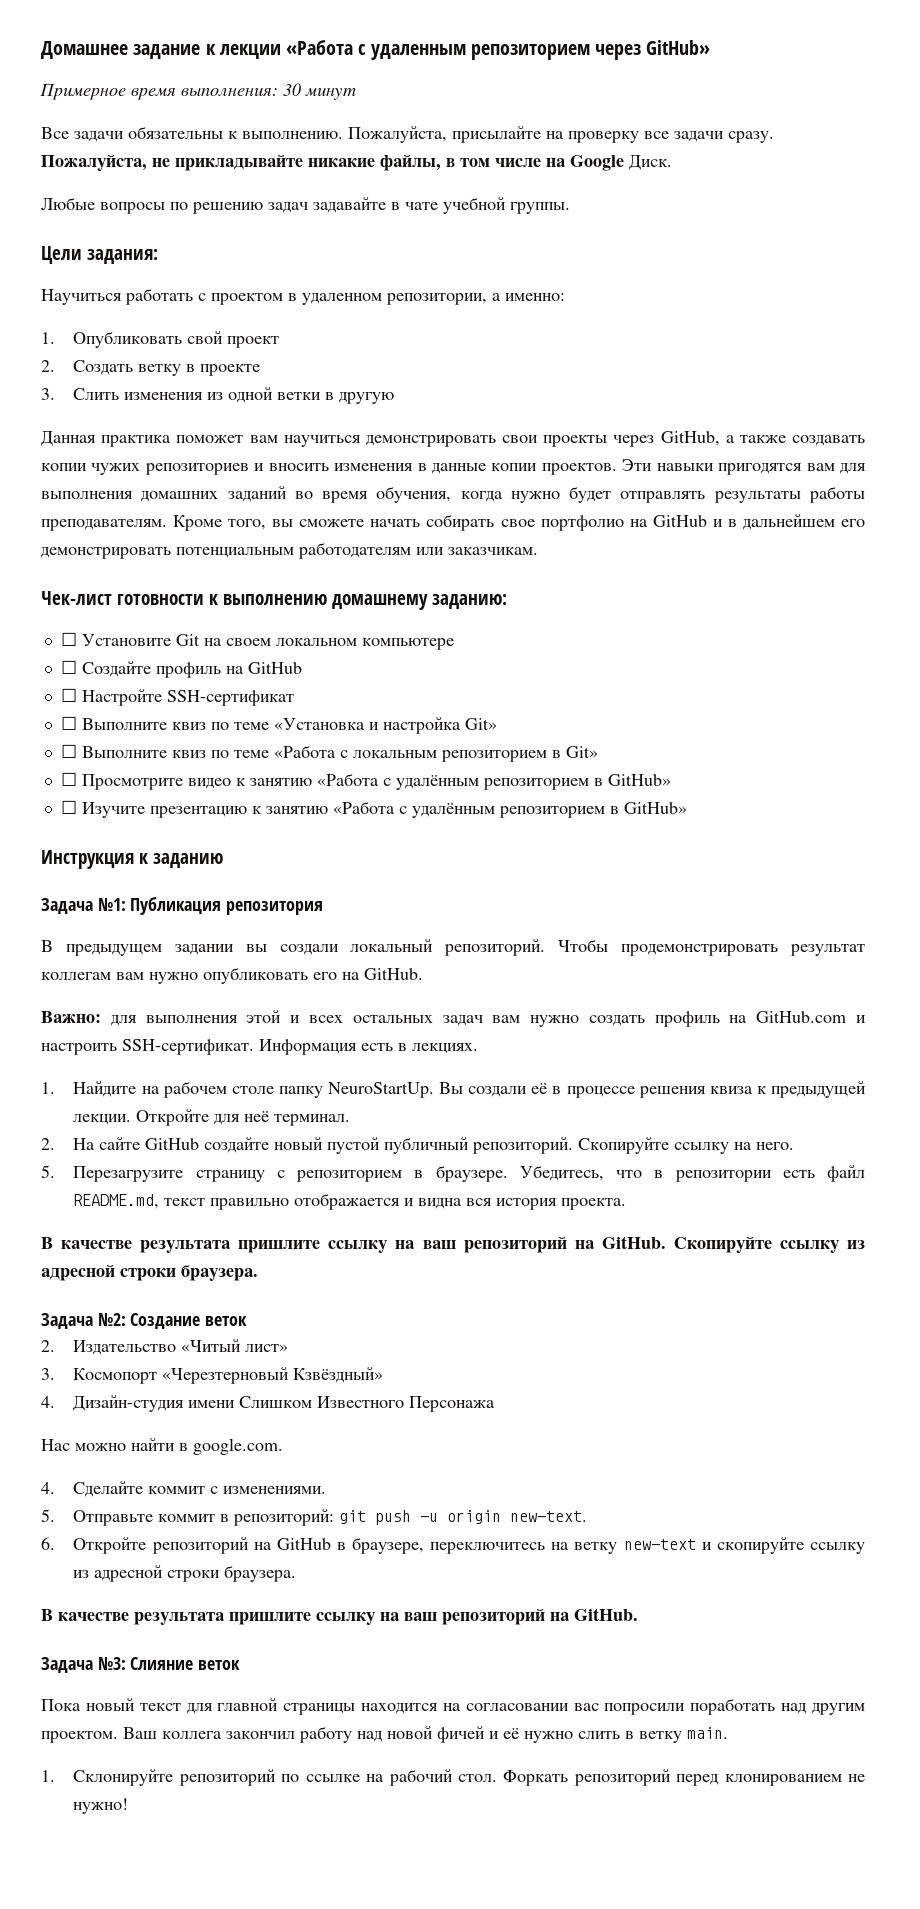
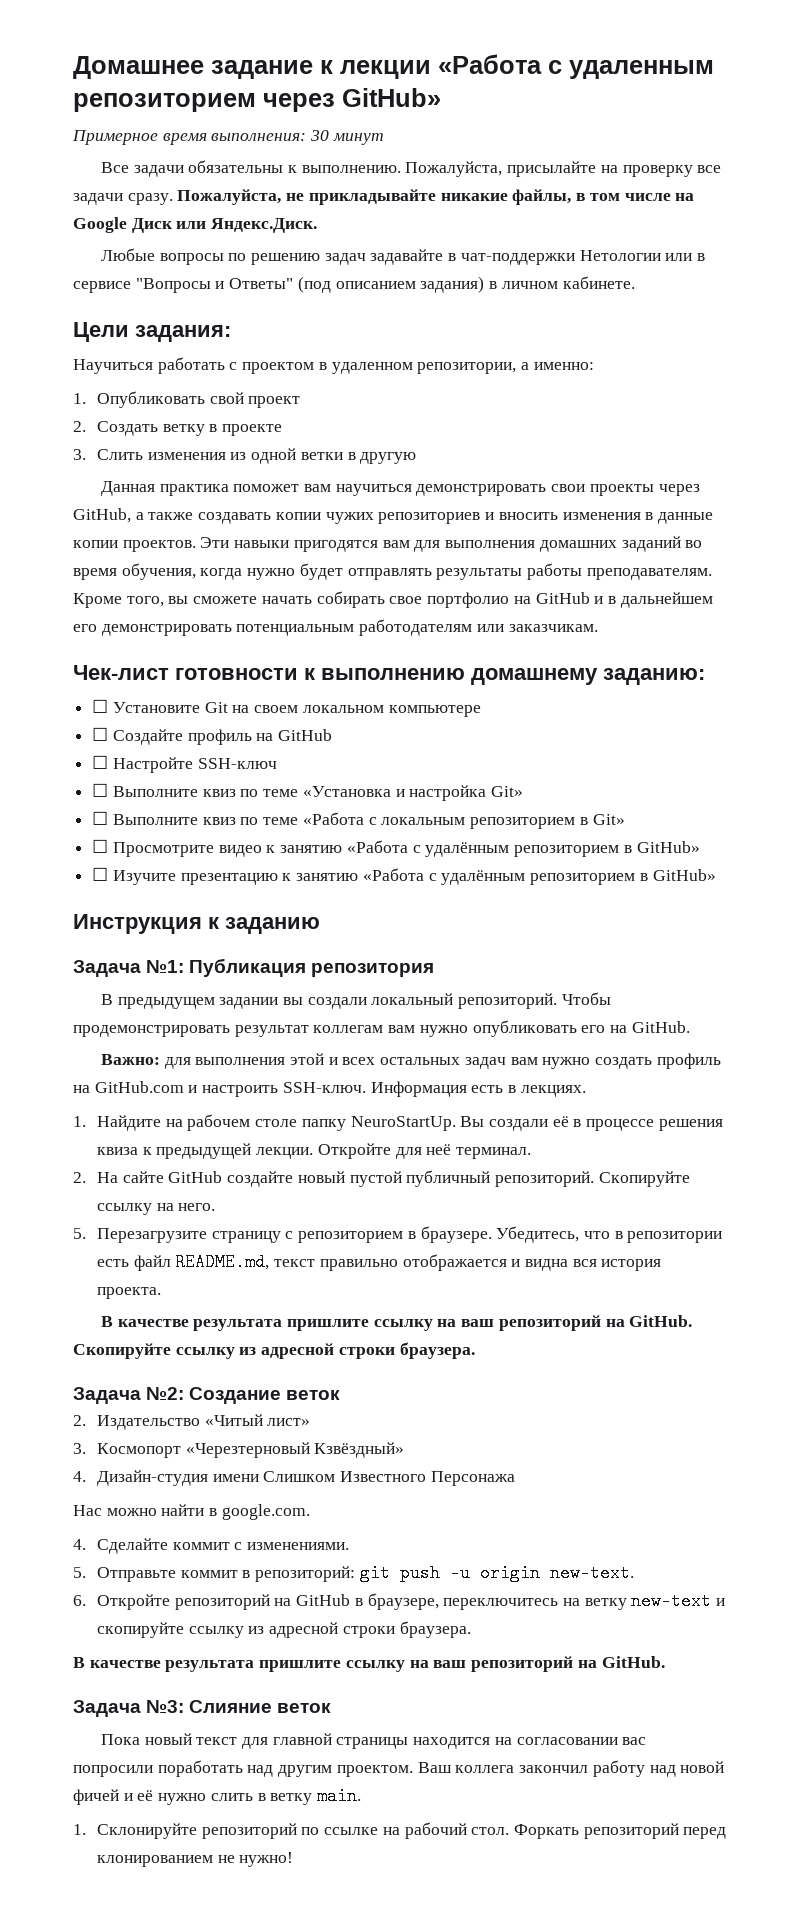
- Пожалуйста, не прикладывайте никакие файлы, в том числе на Google Диск.
+ Пожалуйста, не прикладывайте никакие файлы, в том числе на Google Диск или Яндекс.Диск.
- Любые вопросы по решению задач задавайте в чате учебной группы.
+ Любые вопросы по решению задач задавайте в чат-поддержки Нетологии или в сервисе "Вопросы и Ответы" (под описанием задания) в личном кабинете.
- ☐ Настройте SSH-сертификат
+ ☐ Настройте SSH-ключ
- Важно: для выполнения этой и всех остальных задач вам нужно создать профиль на GitHub.com и настроить SSH-сертификат.
+ Важно: для выполнения этой и всех остальных задач вам нужно создать профиль на GitHub.com и настроить SSH-ключ.

